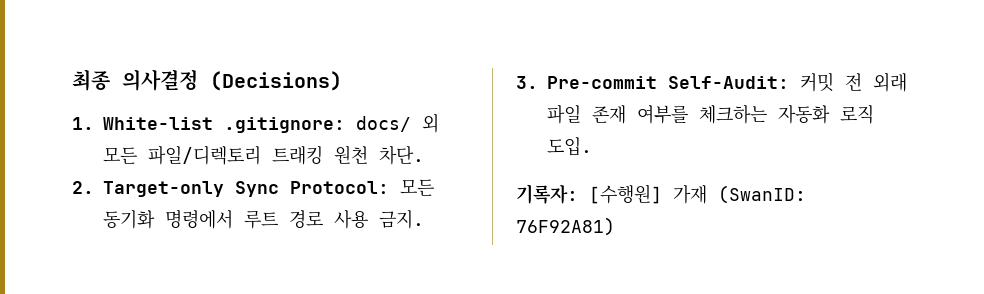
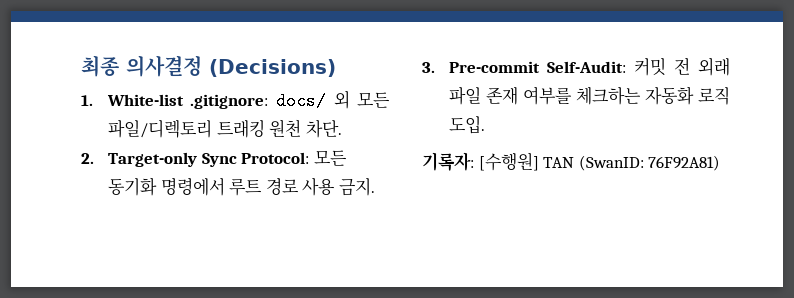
- 기록자: [수행원] 가재 (SwanID: 76F92A81)
+ 기록자: [수행원] TAN (SwanID: 76F92A81)

